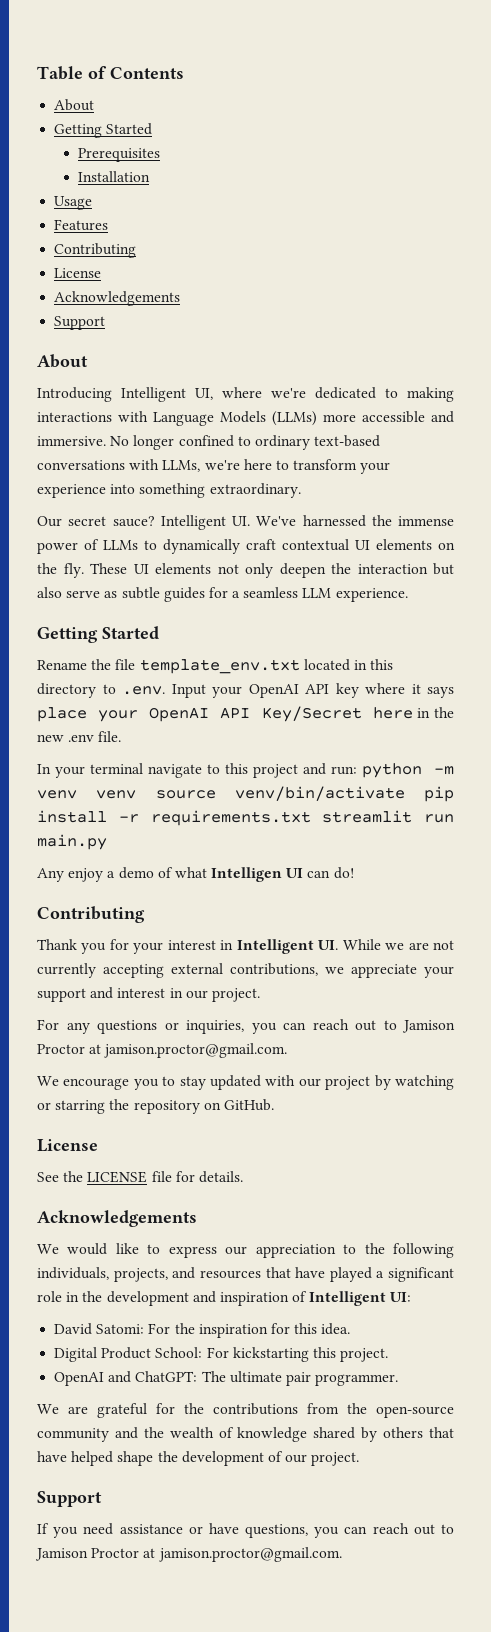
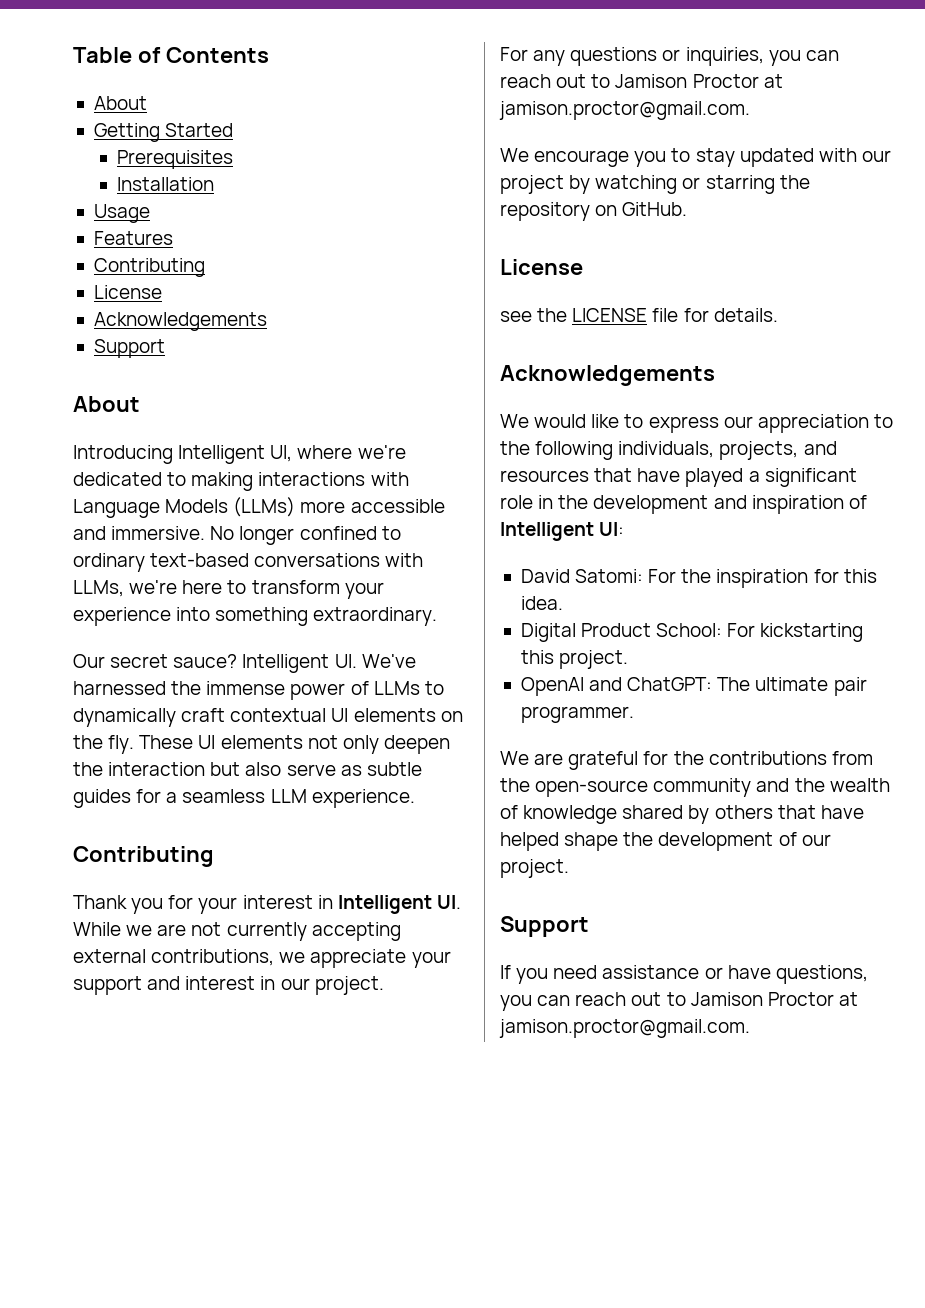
  These UI elements not only deepen the interaction but also serve as subtle guides for a seamless LLM experience.
- Getting Started
- Rename the file template_env.txt located in this directory to .env. Input your OpenAI API key where it says place your OpenAI API Key/Secret here in the new .env file.
- In your terminal navigate to this project and run: python -m venv venv source venv/bin/activate pip install -r requirements.txt streamlit run main.py
- Any enjoy a demo of what Intelligen UI can do!
- See the LICENSE file for details.
+ see the LICENSE file for details.

